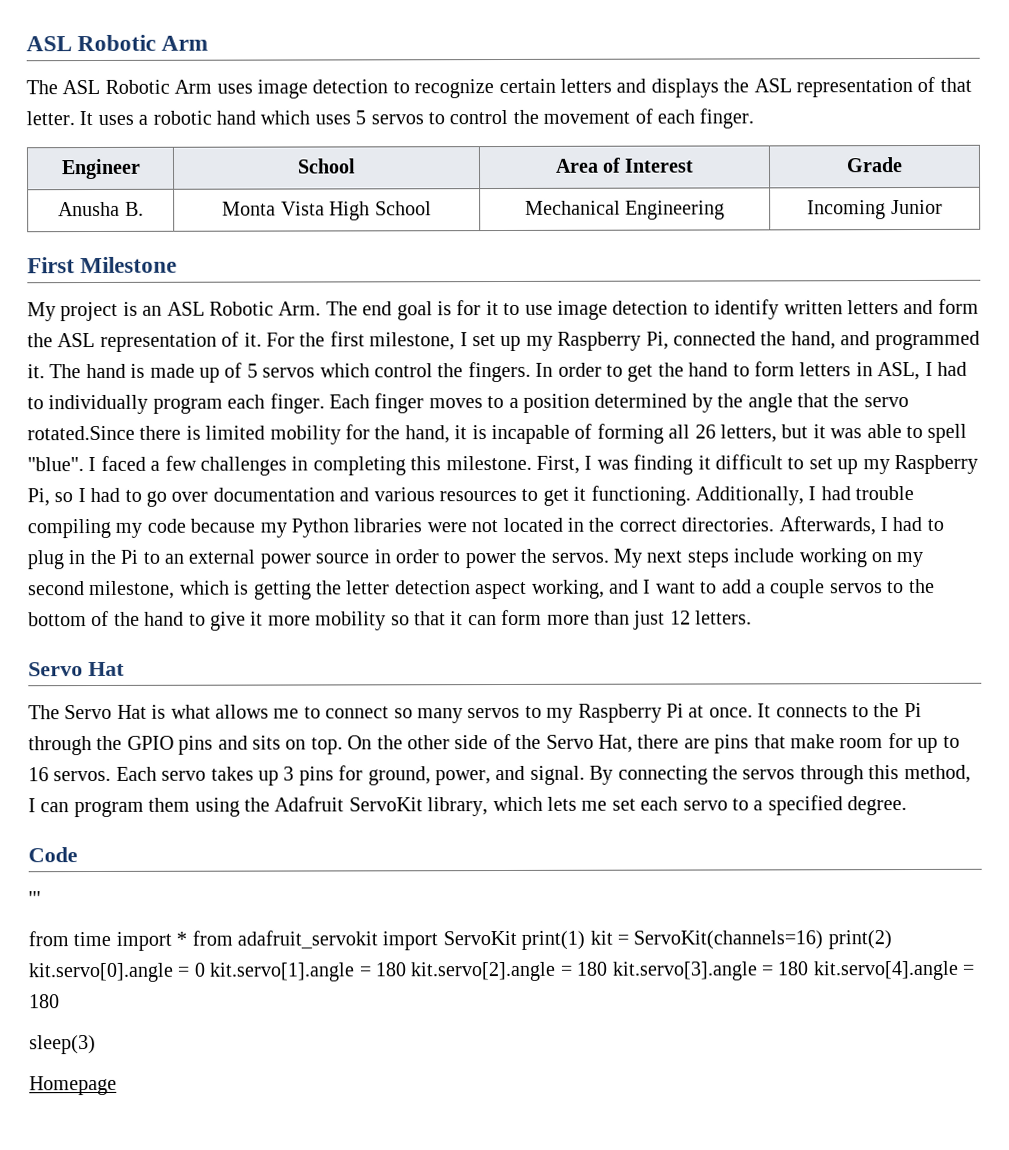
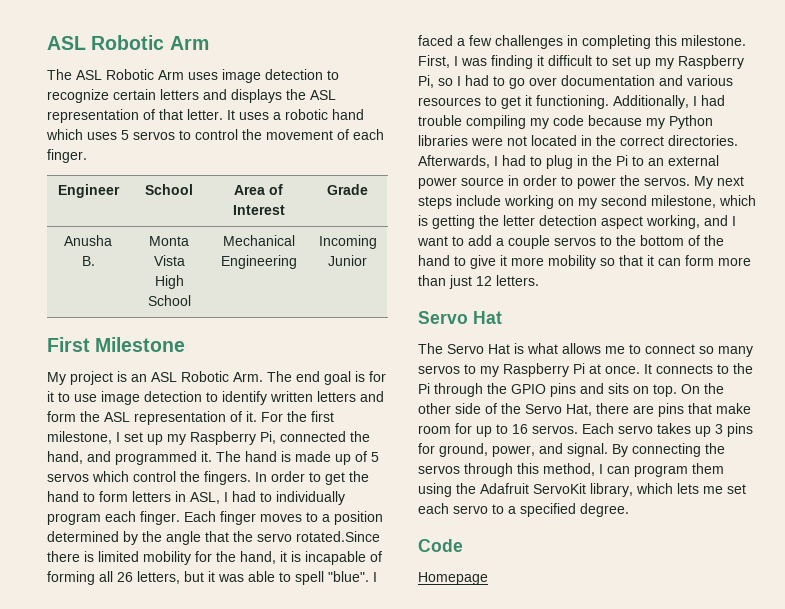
- '''
- from time import * from adafruit_servokit import ServoKit print(1) kit = ServoKit(channels=16) print(2) kit.servo[0].angle = 0 kit.servo[1].angle = 180 kit.servo[2].angle = 180 kit.servo[3].angle = 180 kit.servo[4].angle = 180
- sleep(3)

